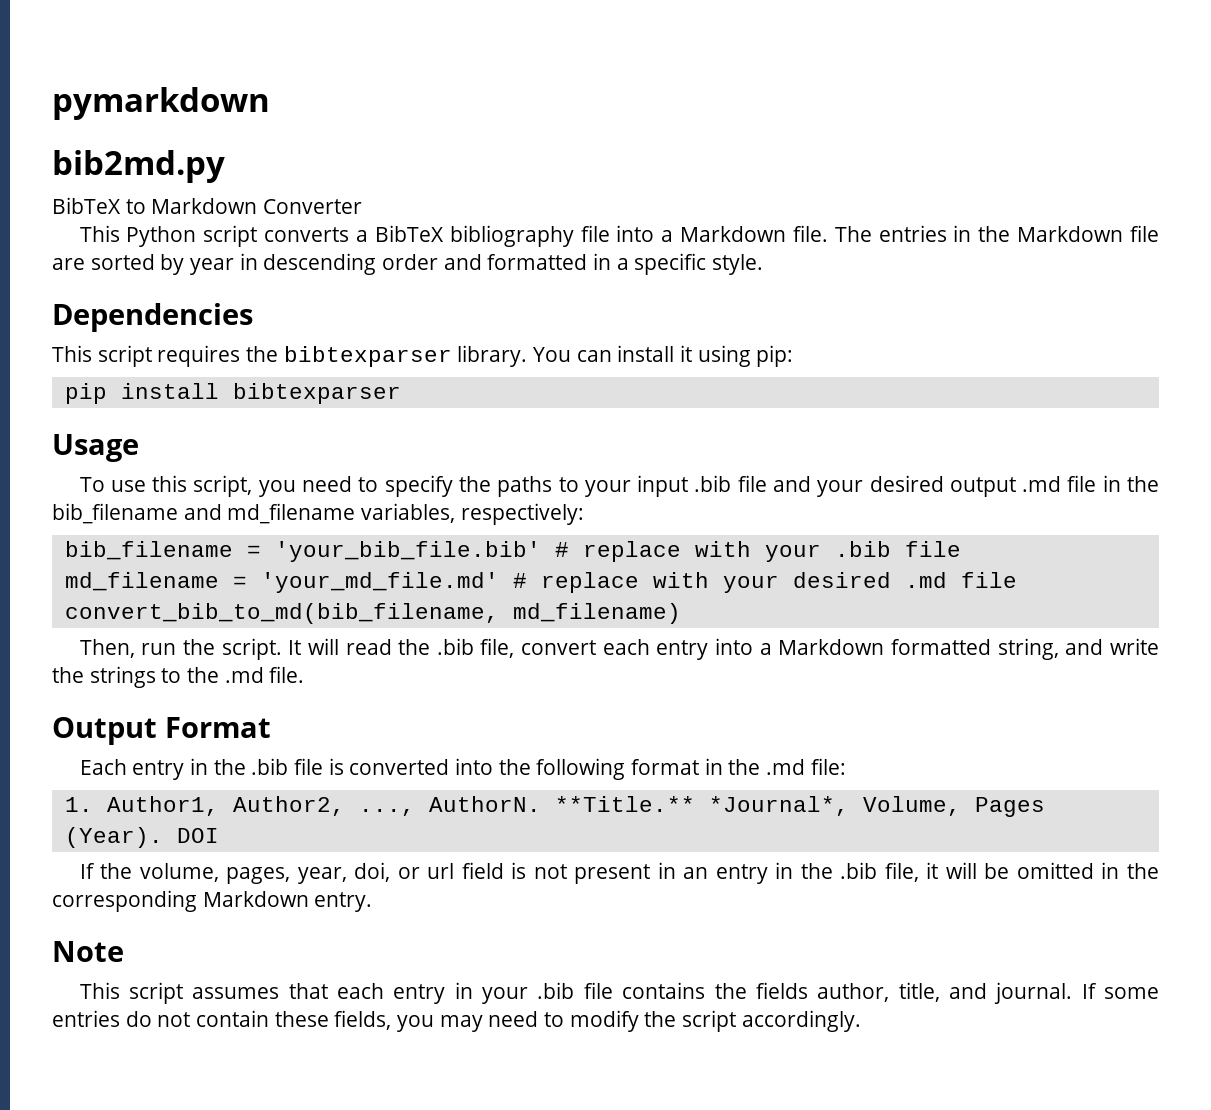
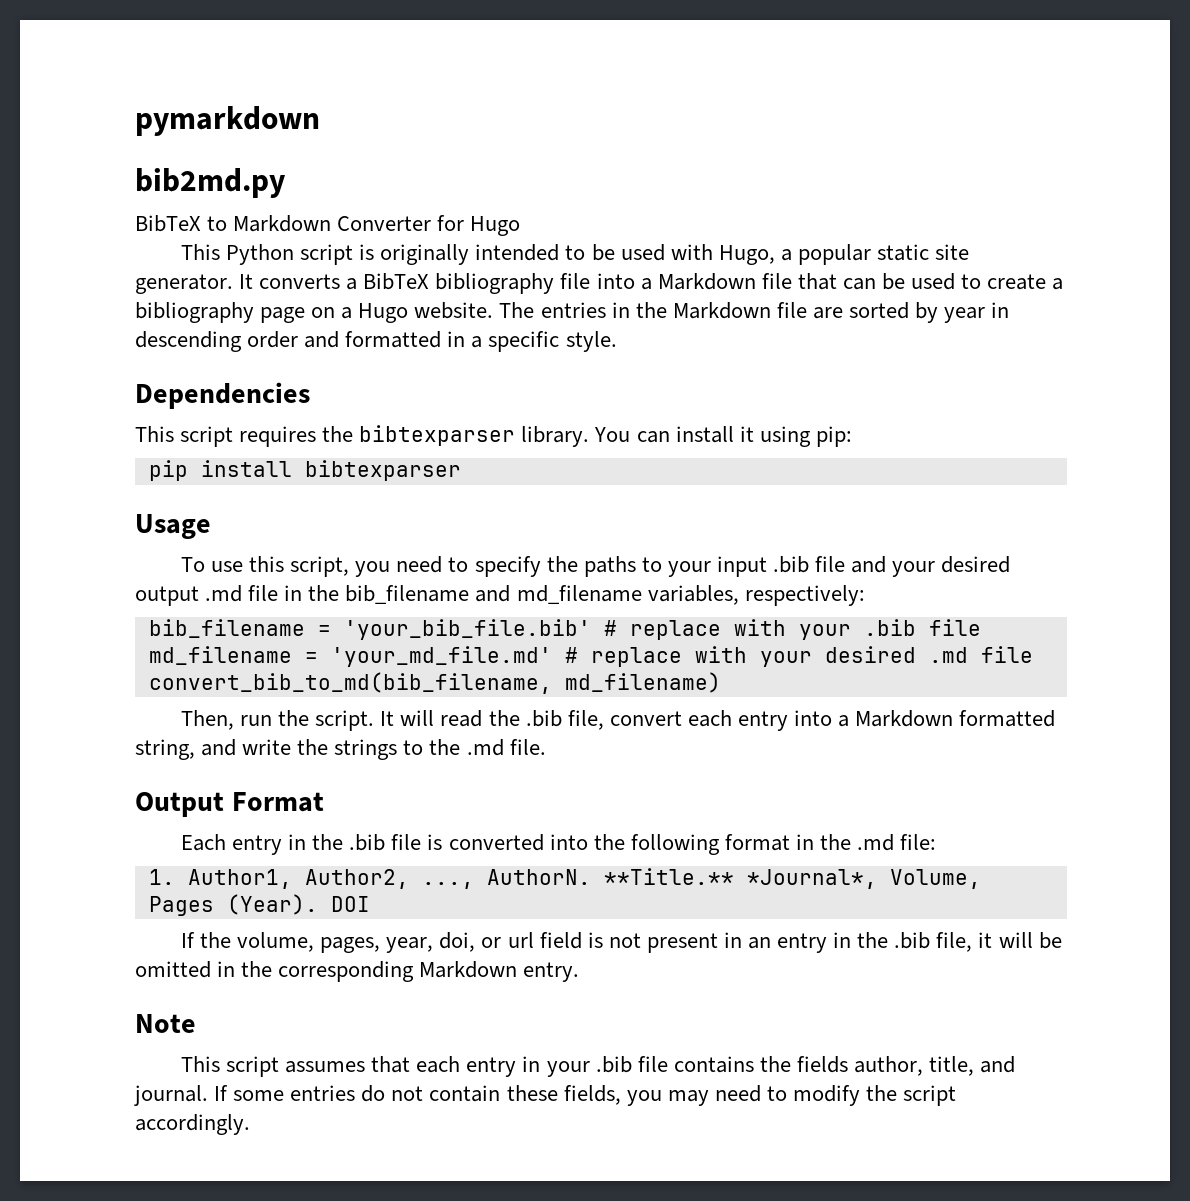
- BibTeX to Markdown Converter
+ BibTeX to Markdown Converter for Hugo
- This Python script converts a BibTeX bibliography file into a Markdown file.
+ This Python script is originally intended to be used with Hugo, a popular static site generator. It converts a BibTeX bibliography file into a Markdown file that can be used to create a bibliography page on a Hugo website.

